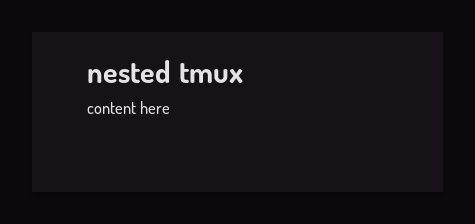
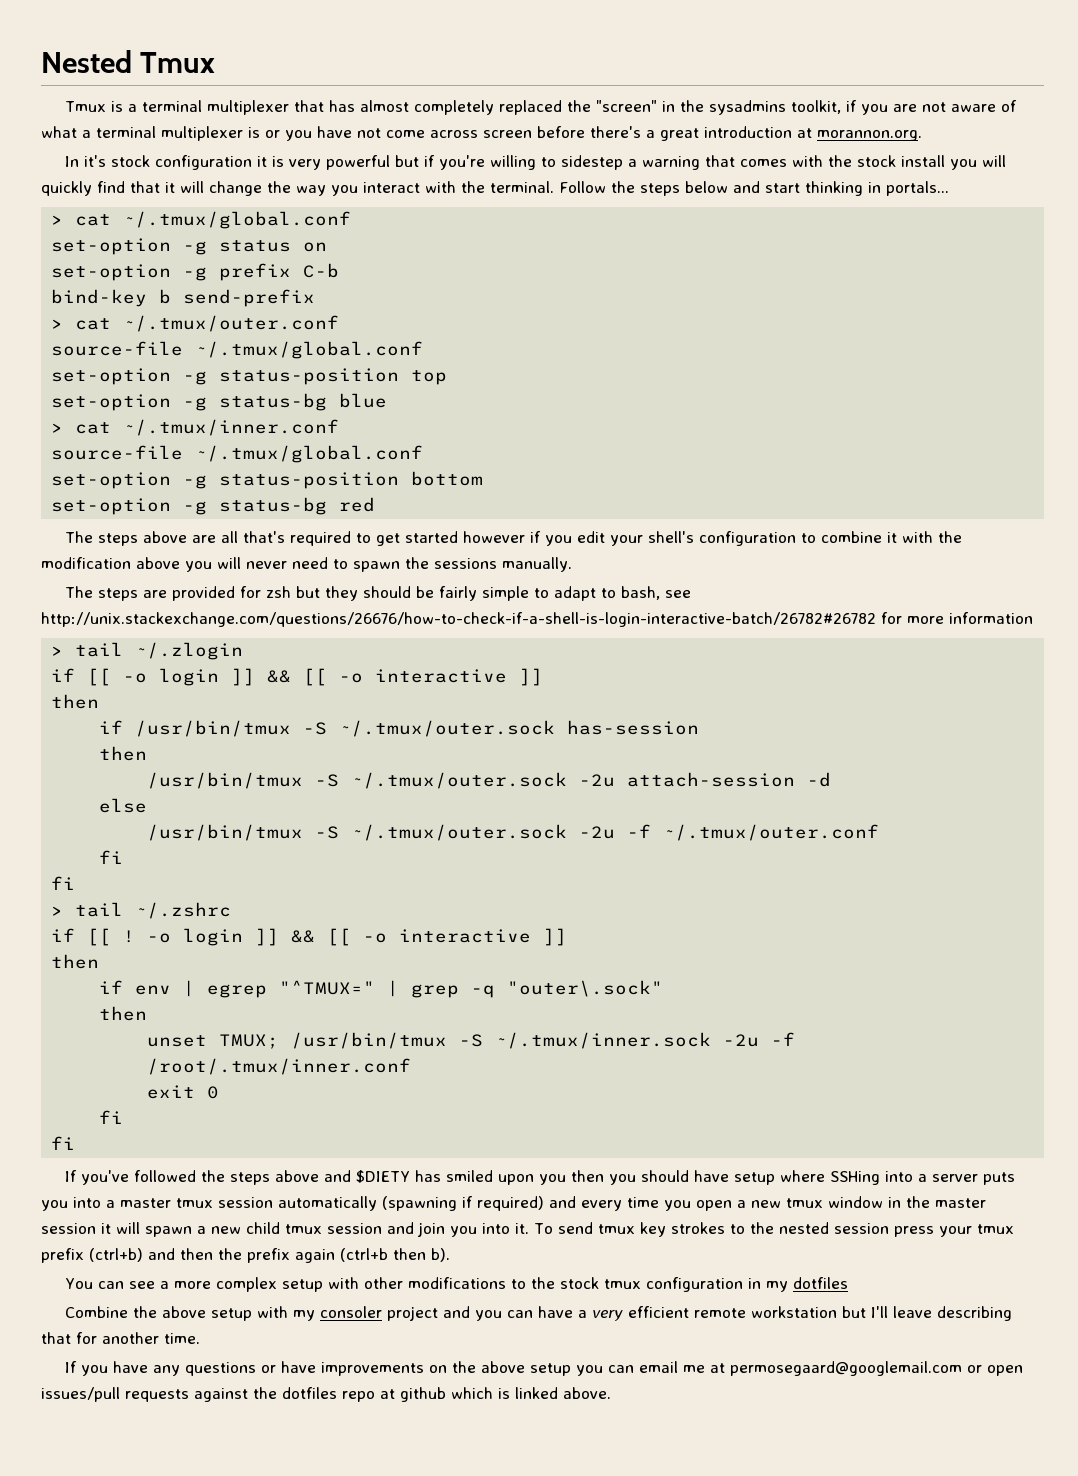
- nested tmux
- content here
+ Nested Tmux
+ Tmux is a terminal multiplexer that has almost completely replaced the "screen" in the sysadmins toolkit, if you are not aware of what a terminal multiplexer is or you have not come across screen before there's a great introduction at morannon.org.
+ In it's stock configuration it is very powerful but if you're willing to sidestep a warning that comes with the stock install you will quickly find that it will change the way you interact with the terminal. Follow the steps below and start thinking in portals...
+ > cat ~/.tmux/global.conf
+ set-option -g status on
+ set-option -g prefix C-b
+ bind-key b send-prefix
+ > cat ~/.tmux/outer.conf
+ source-file ~/.tmux/global.conf
+ set-option -g status-position top
+ set-option -g status-bg blue
+ > cat ~/.tmux/inner.conf
+ source-file ~/.tmux/global.conf
+ set-option -g status-position bottom
+ set-option -g status-bg red
+ The steps above are all that's required to get started however if you edit your shell's configuration to combine it with the modification above you will never need to spawn the sessions manually.
+ The steps are provided for zsh but they should be fairly simple to adapt to bash, see http://unix.stackexchange.com/questions/26676/how-to-check-if-a-shell-is-login-interactive-batch/26782#26782 for more information
+ > tail ~/.zlogin
+ if [[ -o login ]] && [[ -o interactive ]]
+ then
+ if /usr/bin/tmux -S ~/.tmux/outer.sock has-session
+ then
+ /usr/bin/tmux -S ~/.tmux/outer.sock -2u attach-session -d
+ else
+ /usr/bin/tmux -S ~/.tmux/outer.sock -2u -f ~/.tmux/outer.conf
+ fi
+ fi
+ > tail ~/.zshrc
+ if [[ ! -o login ]] && [[ -o interactive ]]
+ then
+ if env | egrep "^TMUX=" | grep -q "outer\.sock"
+ then
+ unset TMUX; /usr/bin/tmux -S ~/.tmux/inner.sock -2u -f /root/.tmux/inner.conf
+ exit 0
+ fi
+ fi
+ If you've followed the steps above and $DIETY has smiled upon you then you should have setup where SSHing into a server puts you into a master tmux session automatically (spawning if required) and every time you open a new tmux window in the master session it will spawn a new child tmux session and join you into it. To send tmux key strokes to the nested session press your tmux prefix (ctrl+b) and then the prefix again (ctrl+b then b).
+ You can see a more complex setup with other modifications to the stock tmux configuration in my dotfiles
+ Combine the above setup with my consoler project and you can have a very efficient remote workstation but I'll leave describing that for another time.
+ If you have any questions or have improvements on the above setup you can email me at permosegaard@googlemail.com or open issues/pull requests against the dotfiles repo at github which is linked above.

